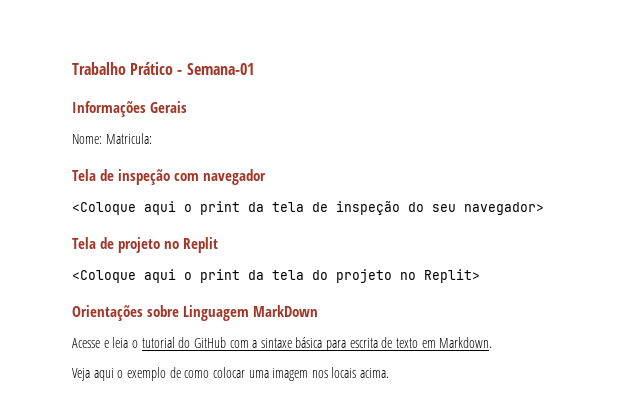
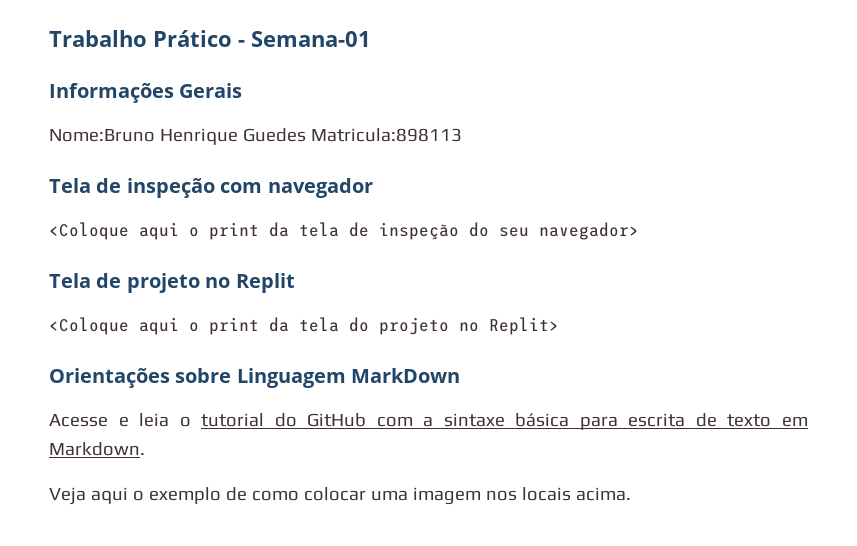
- Nome: Matricula:
+ Nome:Bruno Henrique Guedes Matricula:898113

